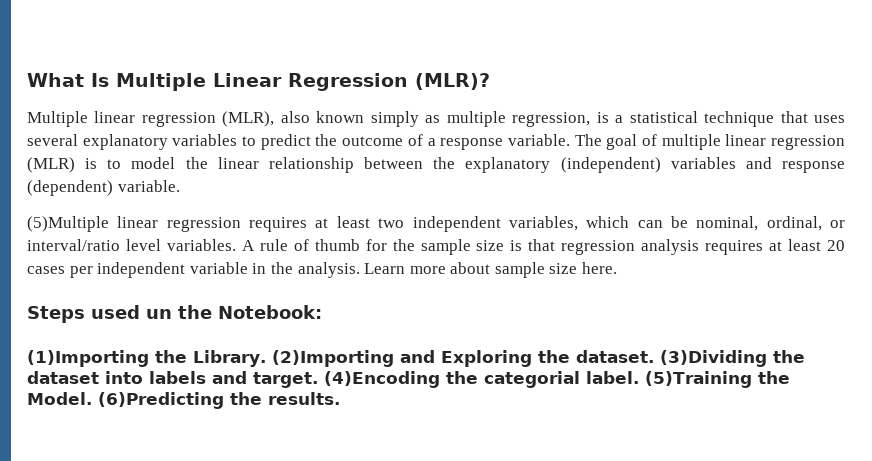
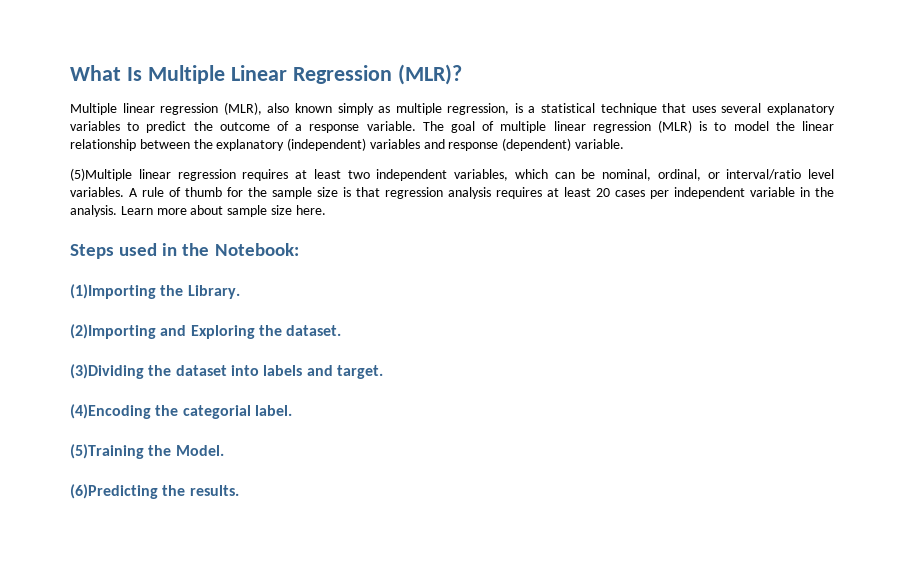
- Steps used un the Notebook:
+ Steps used in the Notebook:
- (1)Importing the Library. (2)Importing and Exploring the dataset. (3)Dividing the dataset into labels and target. (4)Encoding the categorial label. (5)Training the Model. (6)Predicting the results.
+ (1)Importing the Library.
+ (2)Importing and Exploring the dataset.
+ (3)Dividing the dataset into labels and target.
+ (4)Encoding the categorial label.
+ (5)Training the Model.
+ (6)Predicting the results.

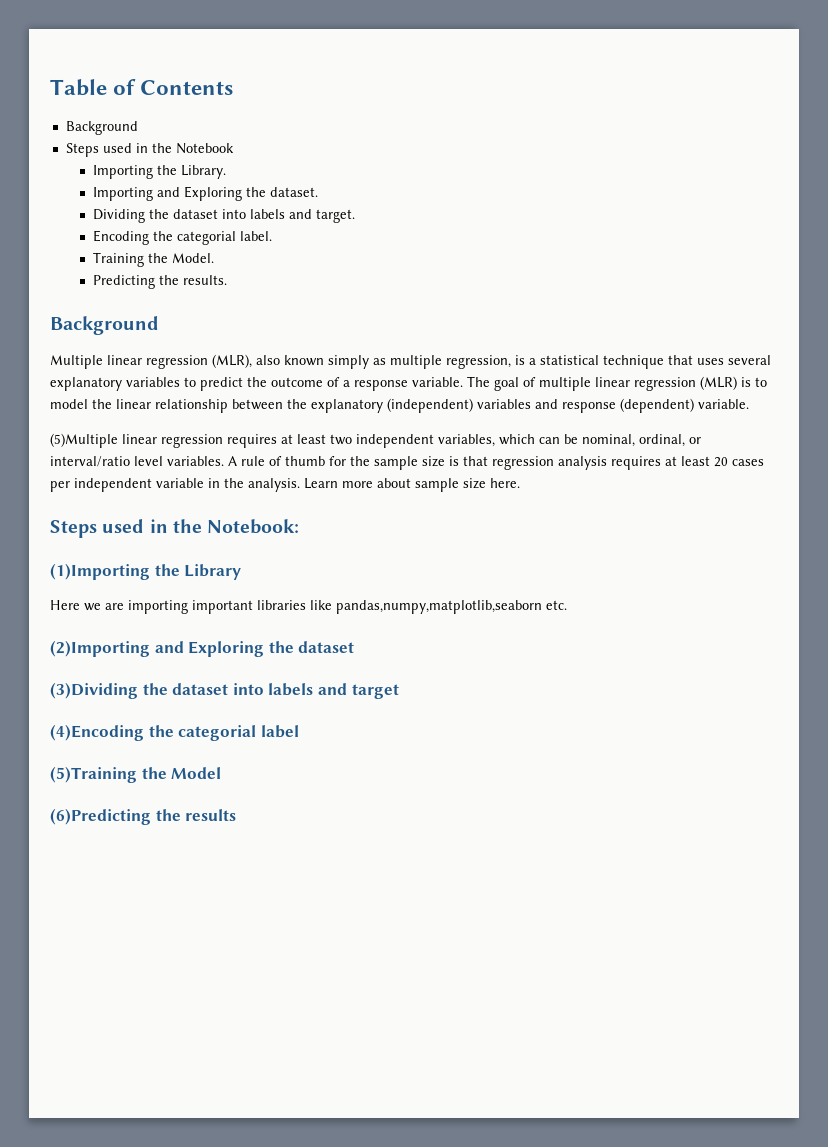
- What Is Multiple Linear Regression (MLR)?
+ Table of Contents
+ Background
+ Steps used in the Notebook
+ Importing the Library.
+ Importing and Exploring the dataset.
+ Dividing the dataset into labels and target.
+ Encoding the categorial label.
+ Training the Model.
+ Predicting the results.
+ Background
- (1)Importing the Library.
+ (1)Importing the Library
+ Here we are importing important libraries like pandas,numpy,matplotlib,seaborn etc.
- (2)Importing and Exploring the dataset.
+ (2)Importing and Exploring the dataset
- (3)Dividing the dataset into labels and target.
+ (3)Dividing the dataset into labels and target
- (4)Encoding the categorial label.
+ (4)Encoding the categorial label
- (5)Training the Model.
+ (5)Training the Model
- (6)Predicting the results.
+ (6)Predicting the results

